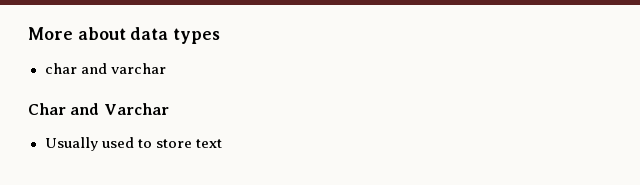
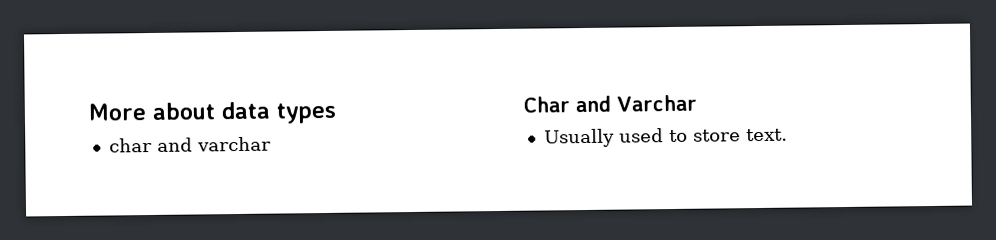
- Usually used to store text
+ Usually used to store text.

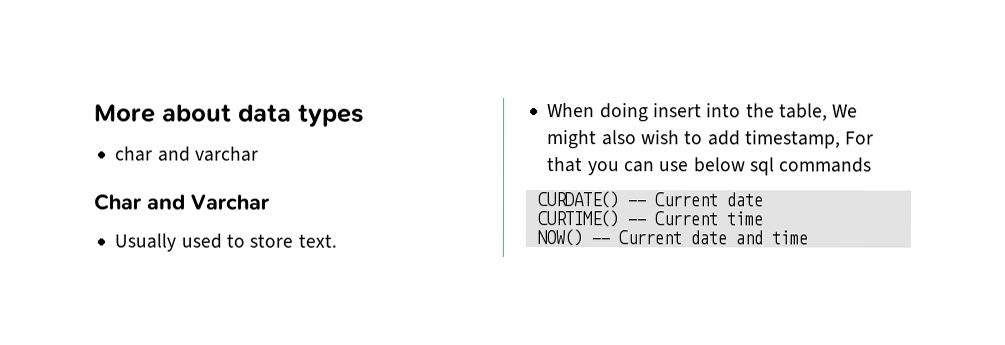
+ When doing insert into the table, We might also wish to add timestamp, For that you can use below sql commands
+ CURDATE() -- Current date
+ CURTIME() -- Current time
+ NOW() -- Current date and time

